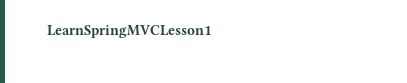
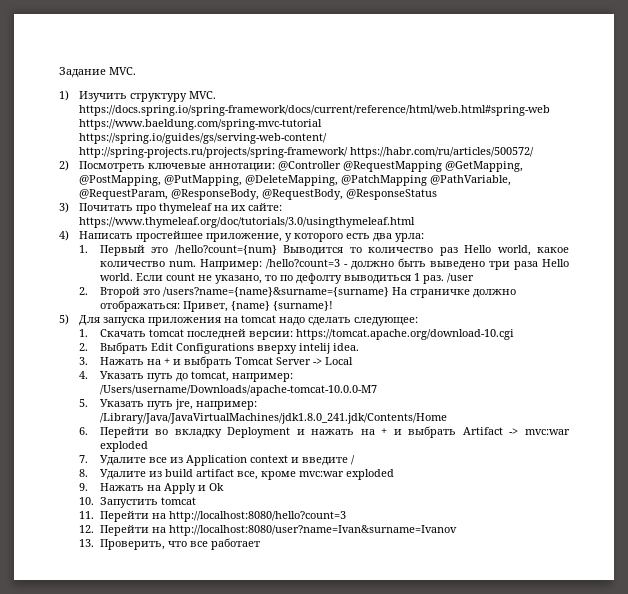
- LearnSpringMVCLesson1
+ Задание MVC.
+ 1) Изучить структуру MVC. https://docs.spring.io/spring-framework/docs/current/reference/html/web.html#spring-web https://www.baeldung.com/spring-mvc-tutorial https://spring.io/guides/gs/serving-web-content/ http://spring-projects.ru/projects/spring-framework/ https://habr.com/ru/articles/500572/
+ 2) Посмотреть ключевые аннотации: @Controller @RequestMapping @GetMapping, @PostMapping, @PutMapping, @DeleteMapping, @PatchMapping @PathVariable, @RequestParam, @ResponseBody, @RequestBody, @ResponseStatus
+ 3) Почитать про thymeleaf на их сайте: https://www.thymeleaf.org/doc/tutorials/3.0/usingthymeleaf.html
+ 4) Написать простейшее приложение, у которого есть два урла:
+ 1. Первый это /hello?count={num} Выводится то количество раз Hello world, какое количество num. Например: /hello?count=3 - должно быть выведено три раза Hello world. Если count не указано, то по дефолту выводиться 1 раз. /user
+ 2. Второй это /users?name={name}&surname={surname} На страничке должно отображаться: Привет, {name} {surname}!
+ 5) Для запуска приложения на tomcat надо сделать следующее:
+ 1. Скачать tomcat последней версии: https://tomcat.apache.org/download-10.cgi
+ 2. Выбрать Edit Configurations вверху intelij idea.
+ 3. Нажать на + и выбрать Tomcat Server -> Local
+ 4. Указать путь до tomcat, например: /Users/username/Downloads/apache-tomcat-10.0.0-M7
+ 5. Указать путь jre, например: /Library/Java/JavaVirtualMachines/jdk1.8.0_241.jdk/Contents/Home
+ 6. Перейти во вкладку Deployment и нажать на + и выбрать Artifact -> mvc:war exploded
+ 7. Удалите все из Application context и введите /
+ 8. Удалите из build artifact все, кроме mvc:war exploded
+ 9. Нажать на Apply и Ok
+ 10. Запустить tomcat
+ 11. Перейти на http://localhost:8080/hello?count=3
+ 12. Перейти на http://localhost:8080/user?name=Ivan&surname=Ivanov
+ 13. Проверить, что все работает

